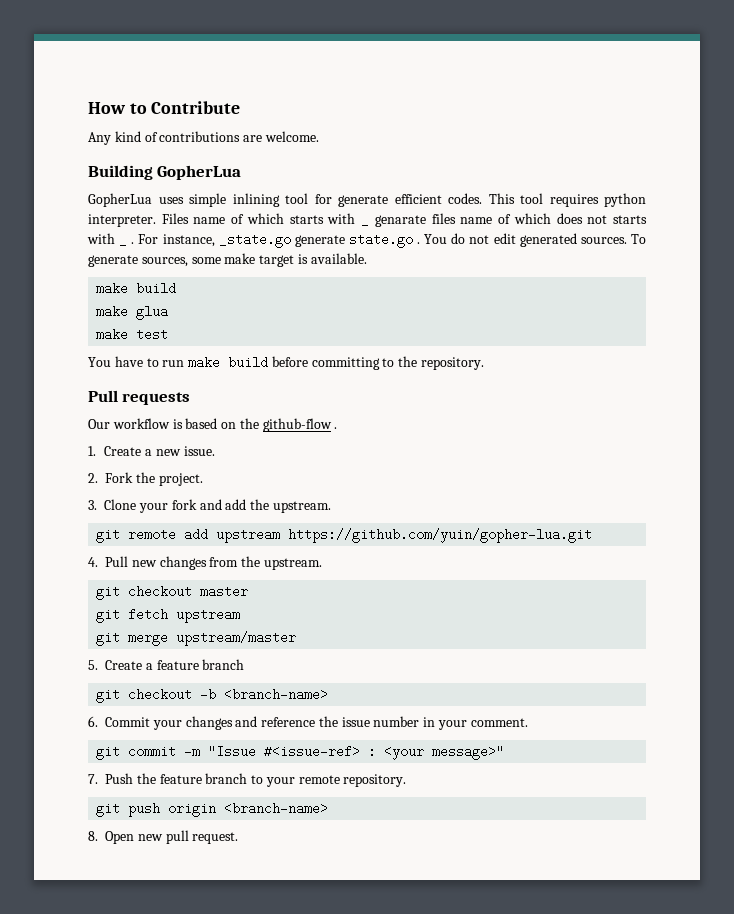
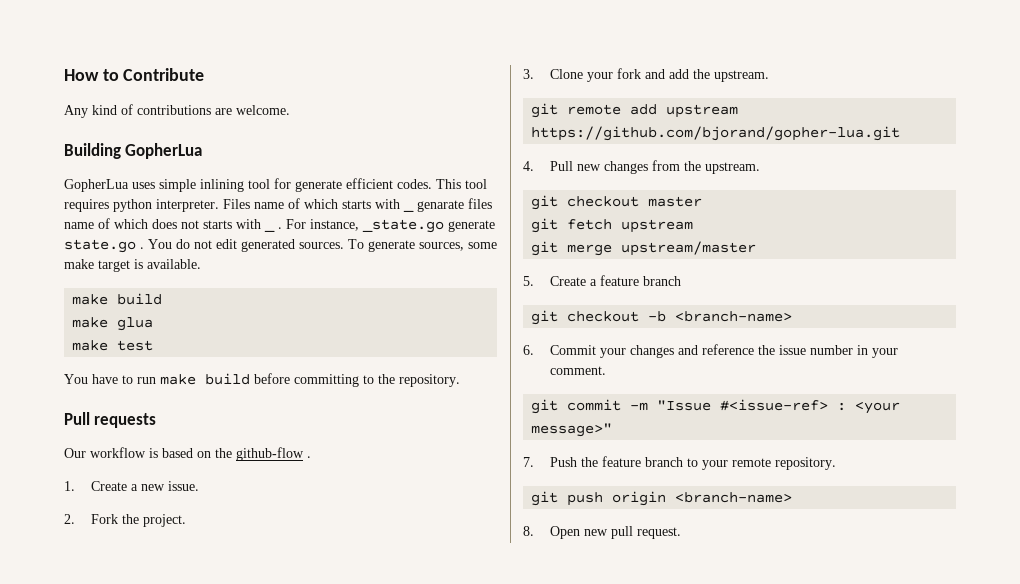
- git remote add upstream https://github.com/yuin/gopher-lua.git
+ git remote add upstream https://github.com/bjorand/gopher-lua.git

